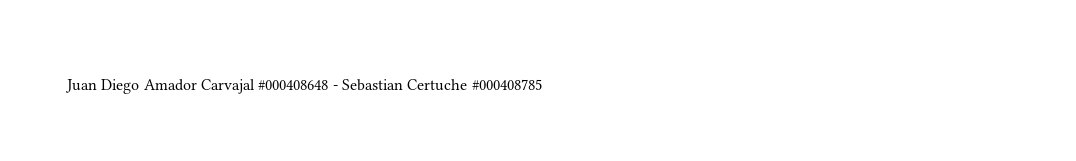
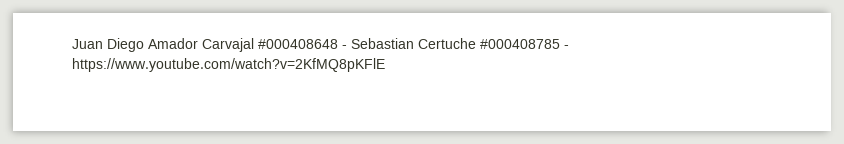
- Juan Diego Amador Carvajal #000408648 - Sebastian Certuche #000408785
+ Juan Diego Amador Carvajal #000408648 - Sebastian Certuche #000408785 - https://www.youtube.com/watch?v=2KfMQ8pKFlE

